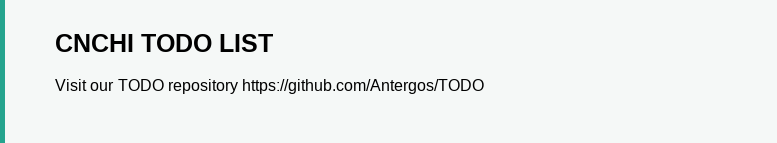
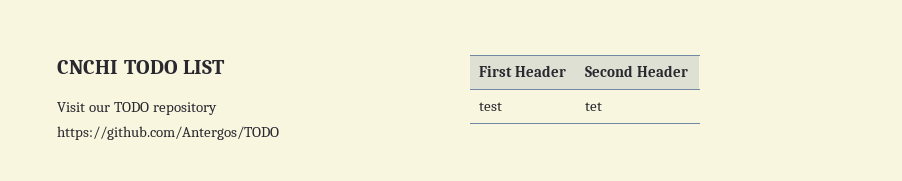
+ First Header | Second Header
+ test | tet

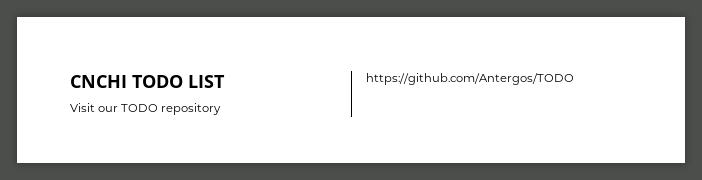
- First Header | Second Header
- test | tet

